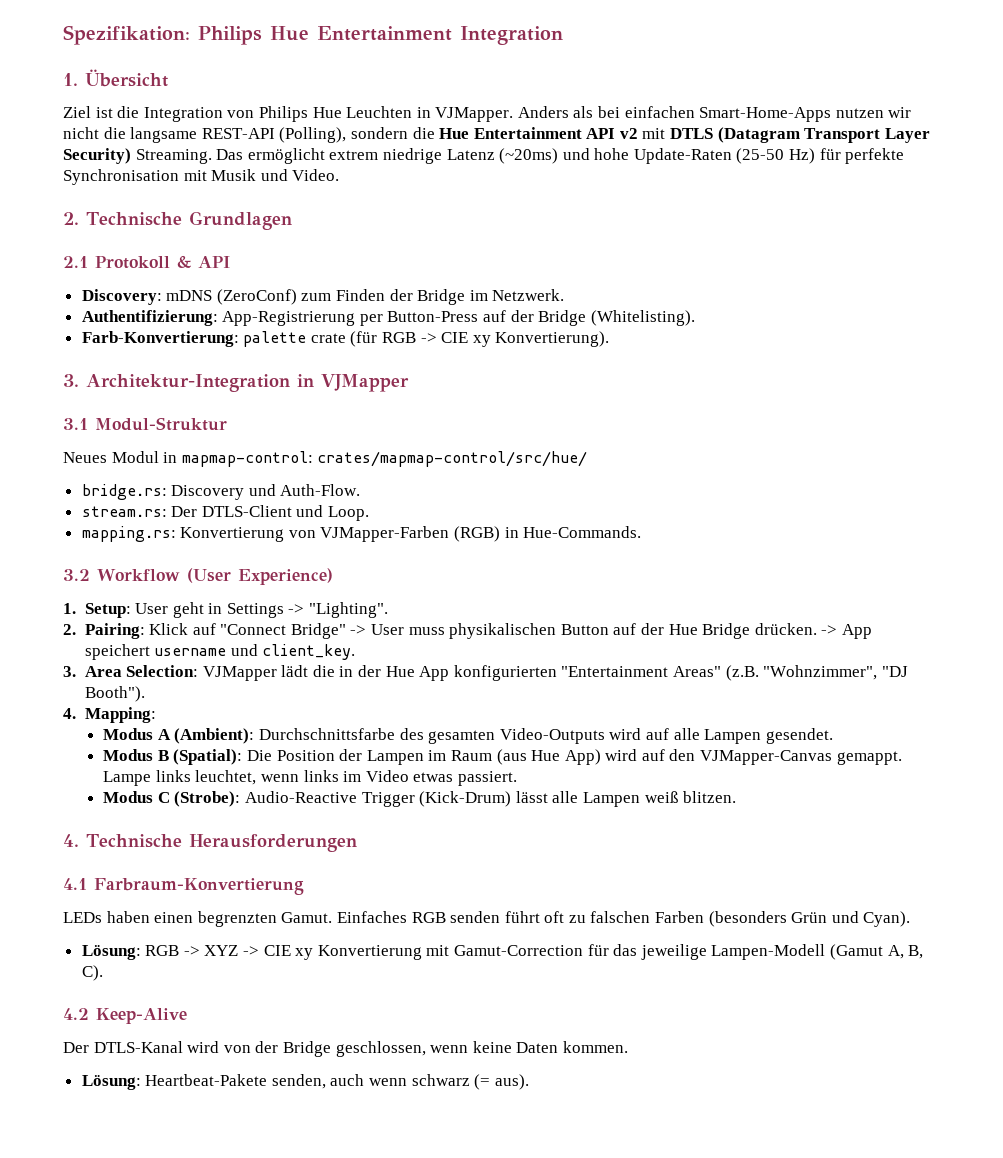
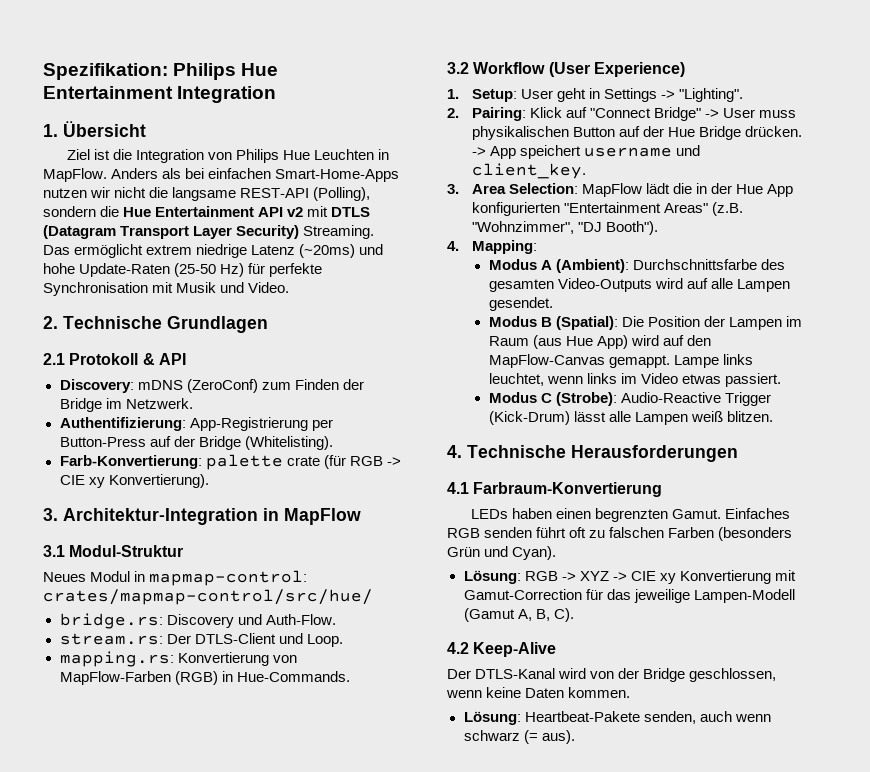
- Ziel ist die Integration von Philips Hue Leuchten in VJMapper.
+ Ziel ist die Integration von Philips Hue Leuchten in MapFlow.
- 3. Architektur-Integration in VJMapper
+ 3. Architektur-Integration in MapFlow
- mapping.rs: Konvertierung von VJMapper-Farben (RGB) in Hue-Commands.
+ mapping.rs: Konvertierung von MapFlow-Farben (RGB) in Hue-Commands.
- 3. Area Selection: VJMapper lädt die in der Hue App konfigurierten "Entertainment Areas" (z.B. "Wohnzimmer", "DJ Booth").
+ 3. Area Selection: MapFlow lädt die in der Hue App konfigurierten "Entertainment Areas" (z.B. "Wohnzimmer", "DJ Booth").
- Modus B (Spatial): Die Position der Lampen im Raum (aus Hue App) wird auf den VJMapper-Canvas gemappt.
+ Modus B (Spatial): Die Position der Lampen im Raum (aus Hue App) wird auf den MapFlow-Canvas gemappt.

